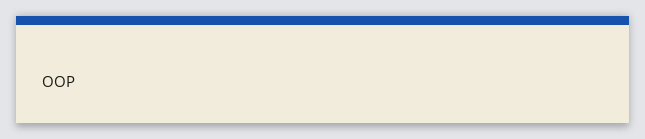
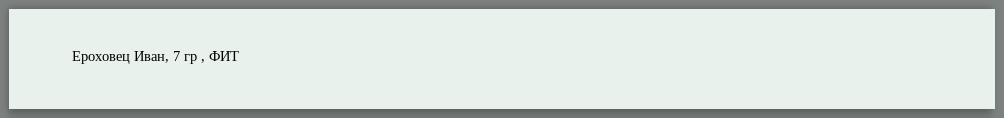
- OOP
+ Ероховец Иван, 7 гр , ФИТ

